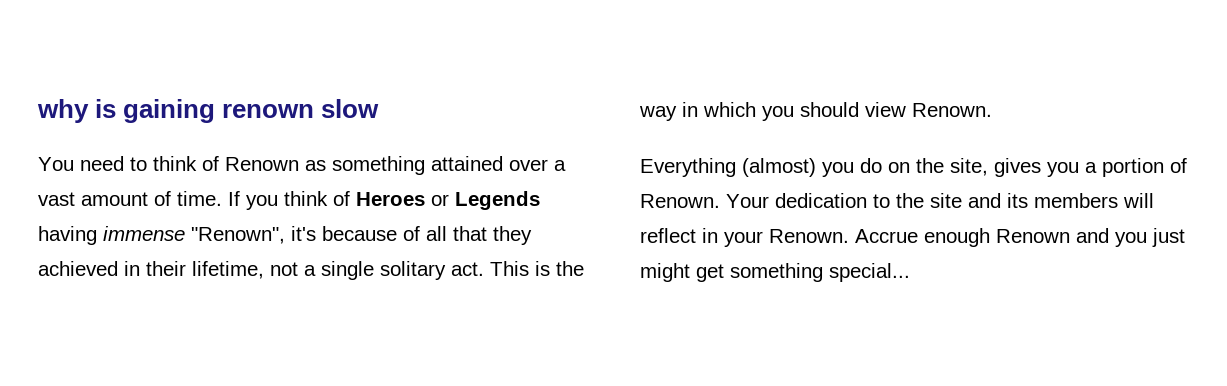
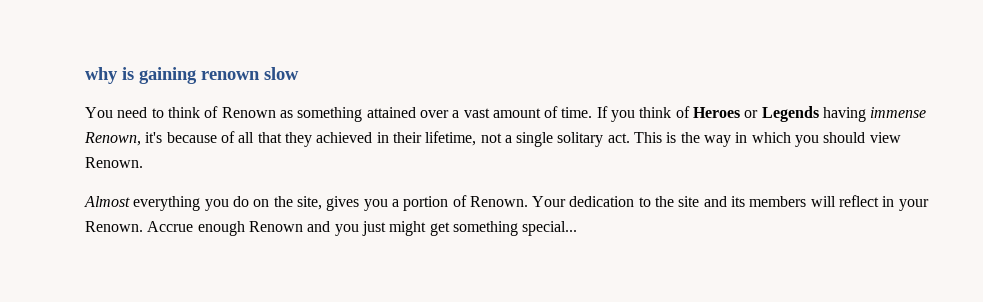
- If you think of Heroes or Legends having immense "Renown", it's because of all that they achieved in their lifetime, not a single solitary act.
+ If you think of Heroes or Legends having immense Renown, it's because of all that they achieved in their lifetime, not a single solitary act.
- Everything (almost) you do on the site, gives you a portion of Renown.
+ Almost everything you do on the site, gives you a portion of Renown.

